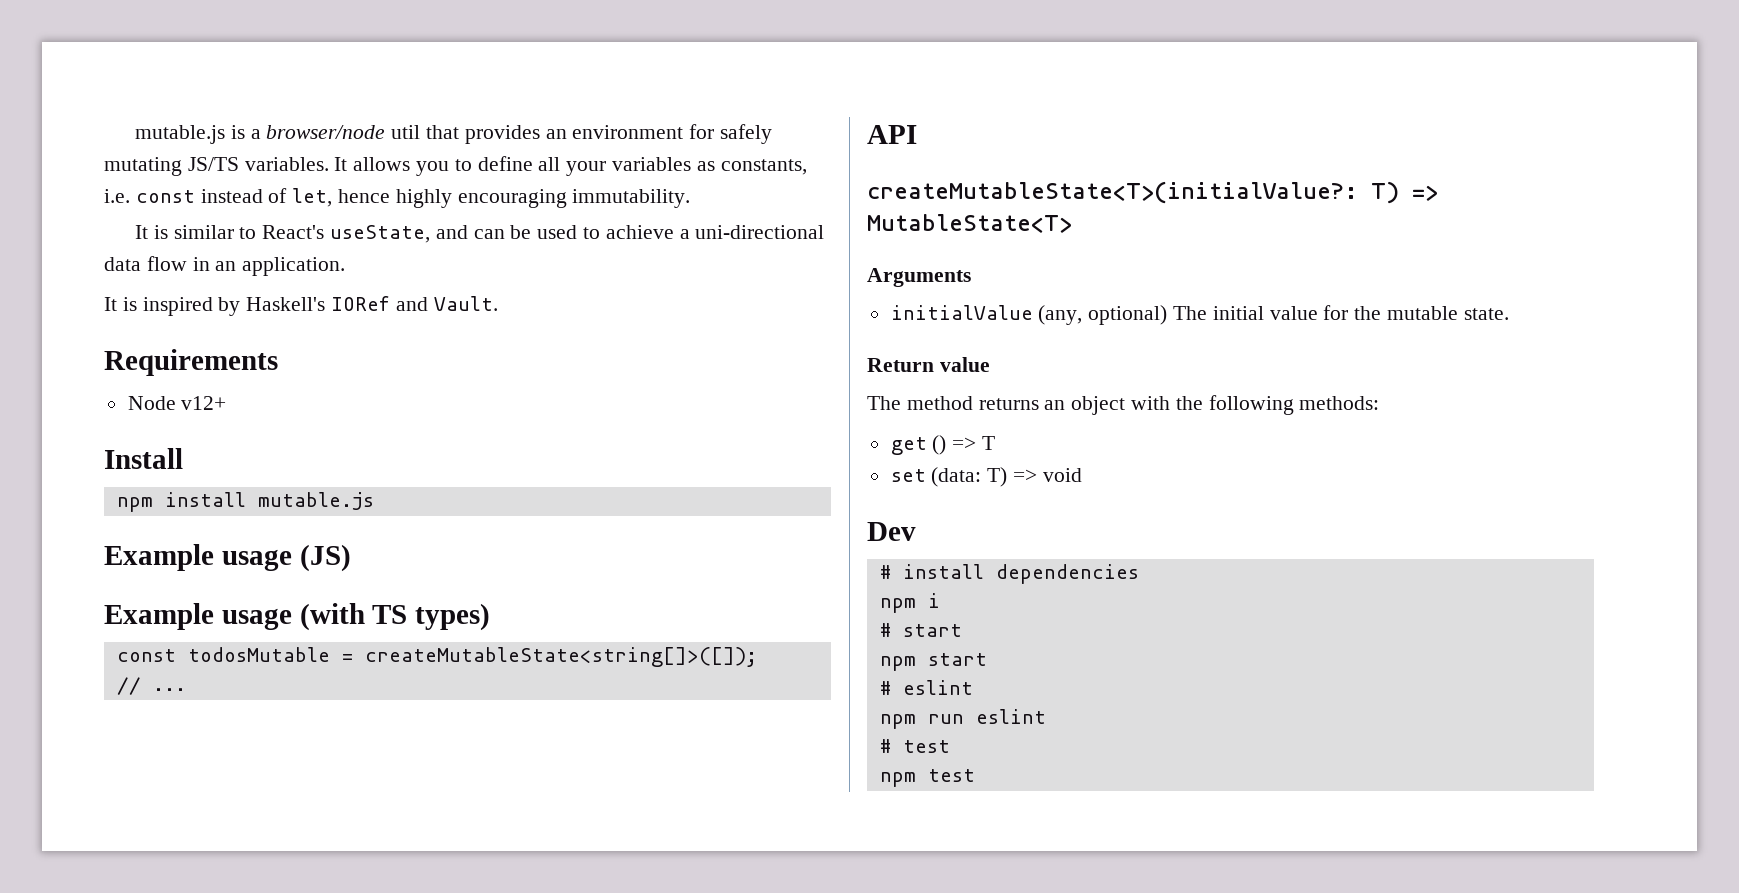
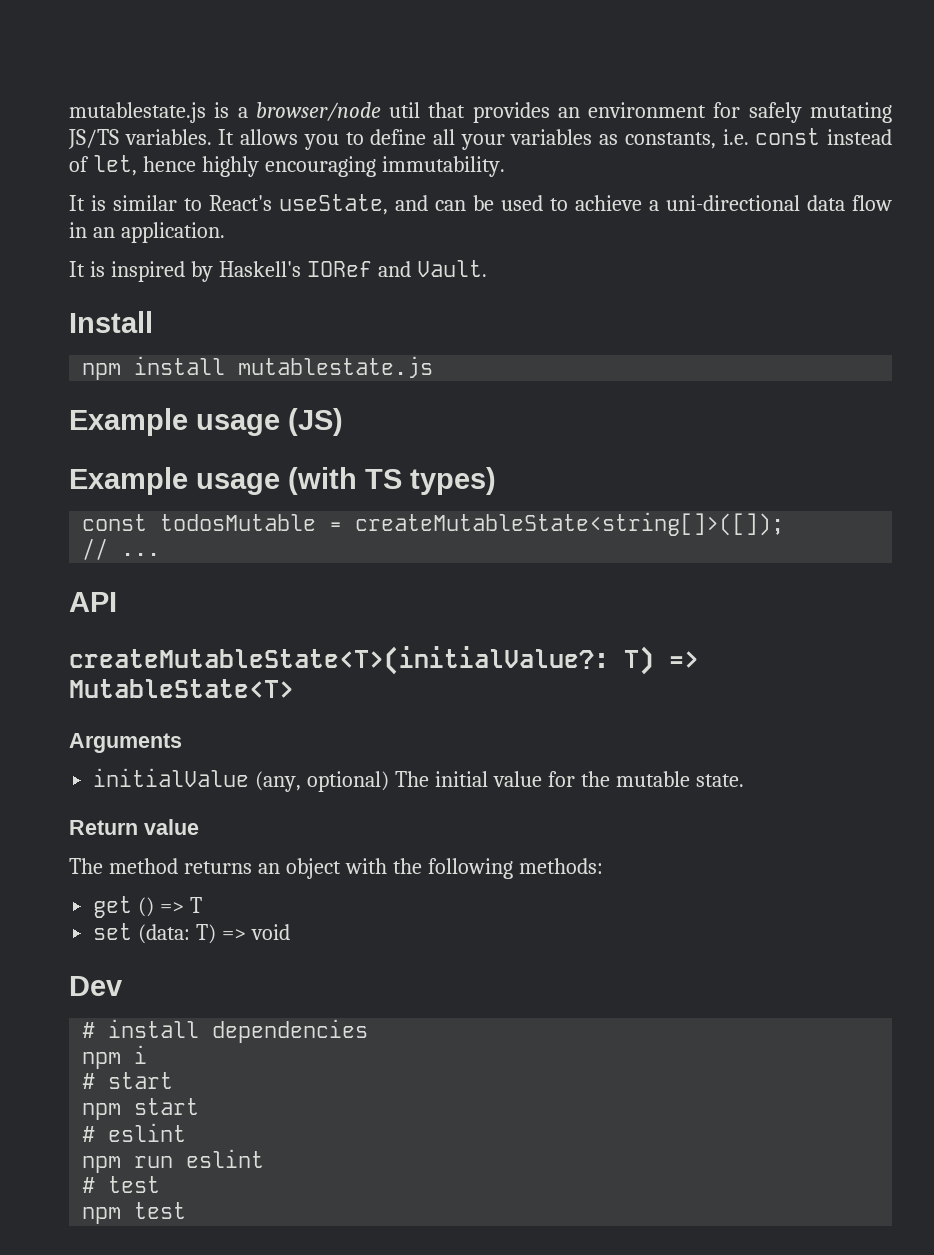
- mutable.js is a browser/node util that provides an environment for safely mutating JS/TS variables.
+ mutablestate.js is a browser/node util that provides an environment for safely mutating JS/TS variables.
- Requirements
- Node v12+
- npm install mutable.js
+ npm install mutablestate.js

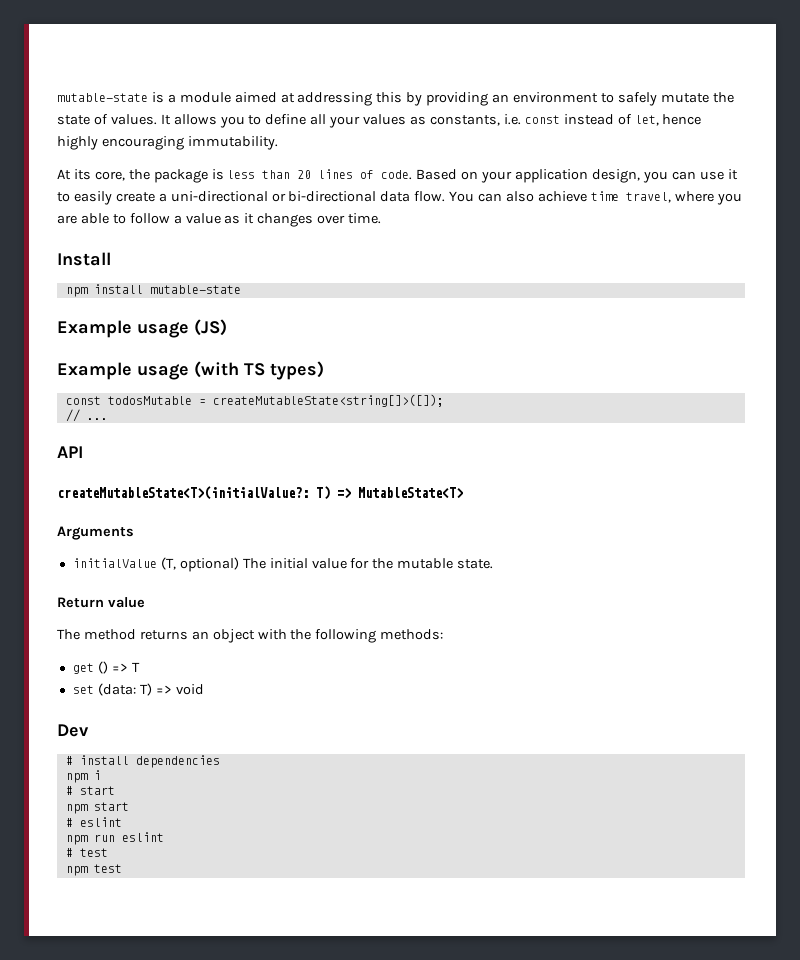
- mutablestate.js is a browser/node util that provides an environment for safely mutating JS/TS variables.
+ mutable-state is a module aimed at addressing this by providing an environment to safely mutate the state of values.
- It allows you to define all your variables as constants, i.e. const instead of let, hence highly encouraging immutability.
+ It allows you to define all your values as constants, i.e. const instead of let, hence highly encouraging immutability.
- It is similar to React's useState, and can be used to achieve a uni-directional data flow in an application.
- It is inspired by Haskell's IORef and Vault.
+ At its core, the package is less than 20 lines of code. Based on your application design, you can use it to easily create a uni-directional or bi-directional data flow. You can also achieve time travel, where you are able to follow a value as it changes over time.
- npm install mutablestate.js
+ npm install mutable-state
- initialValue (any, optional) The initial value for the mutable state.
+ initialValue (T, optional) The initial value for the mutable state.

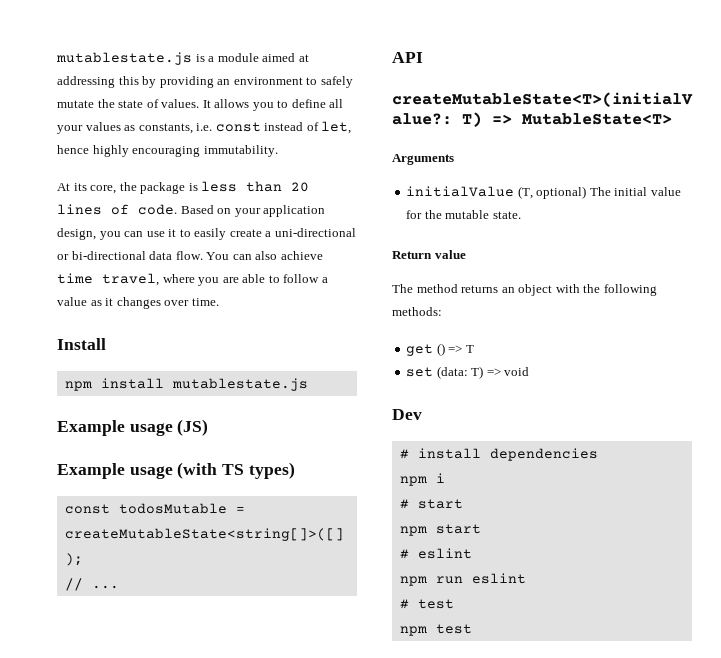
- mutable-state is a module aimed at addressing this by providing an environment to safely mutate the state of values.
+ mutablestate.js is a module aimed at addressing this by providing an environment to safely mutate the state of values.
- npm install mutable-state
+ npm install mutablestate.js

